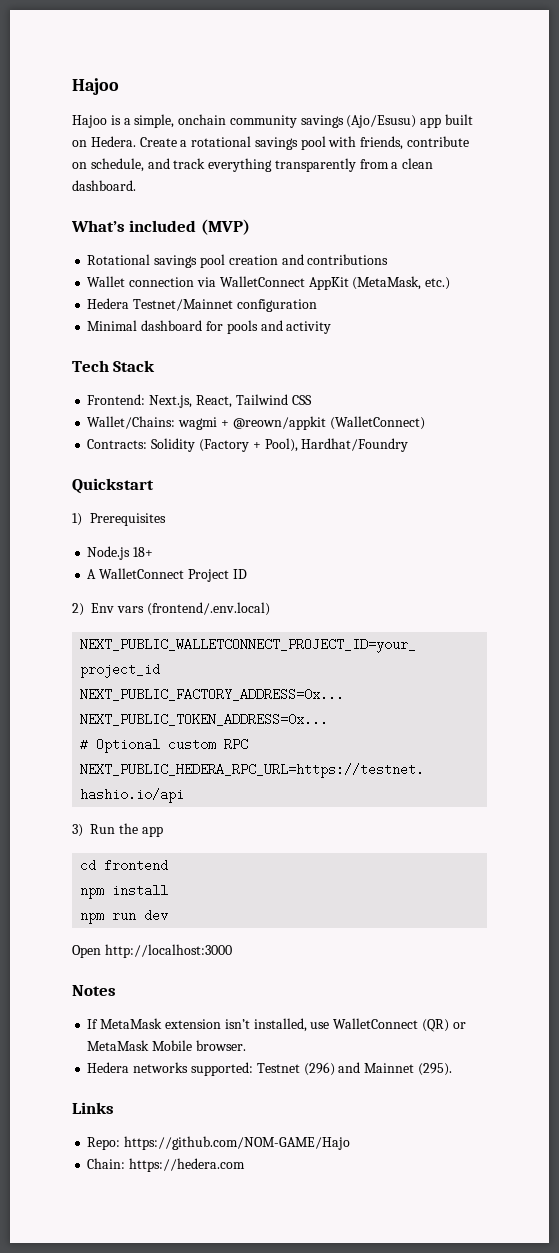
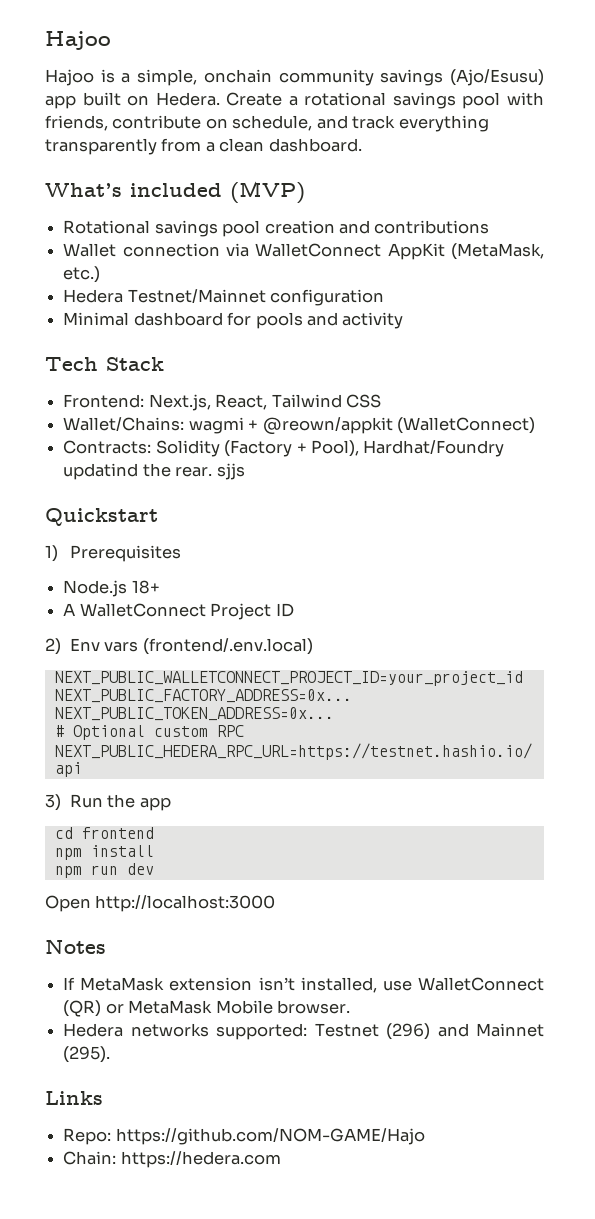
- Contracts: Solidity (Factory + Pool), Hardhat/Foundry
+ Contracts: Solidity (Factory + Pool), Hardhat/Foundry updatind the rear. sjjs

